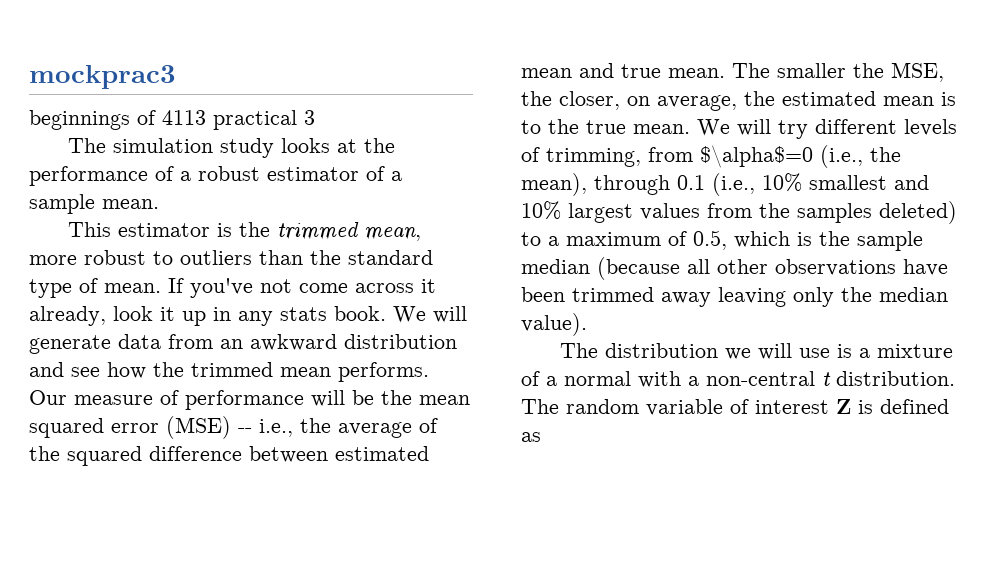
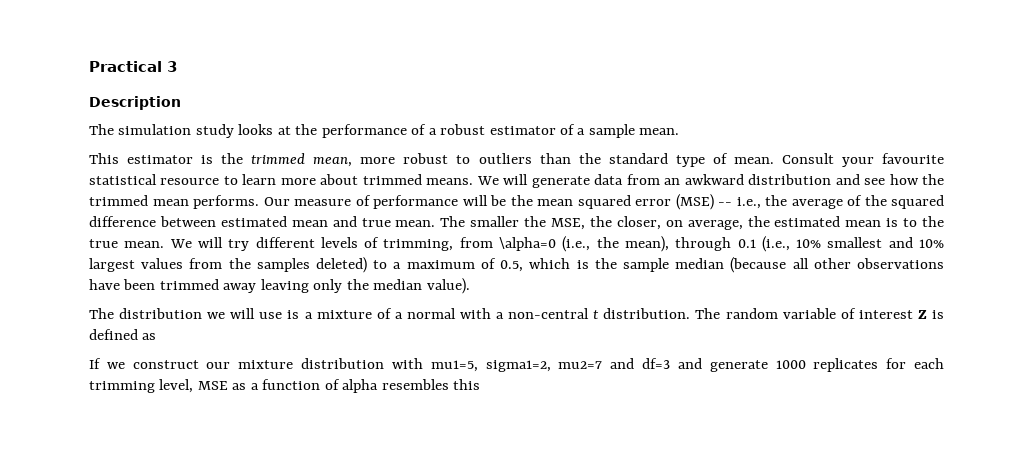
- mockprac3
- beginnings of 4113 practical 3
+ Practical 3
+ Description
- If you've not come across it already, look it up in any stats book.
+ Consult your favourite statistical resource to learn more about trimmed means.
- We will try different levels of trimming, from $\alpha$=0 (i.e., the mean), through 0.1 (i.e., 10% smallest and 10% largest values from the samples deleted) to a maximum of 0.5, which is the sample median (because all other observations have been trimmed away leaving only the median value).
+ We will try different levels of trimming, from \alpha=0 (i.e., the mean), through 0.1 (i.e., 10% smallest and 10% largest values from the samples deleted) to a maximum of 0.5, which is the sample median (because all other observations have been trimmed away leaving only the median value).
+ If we construct our mixture distribution with mu1=5, sigma1=2, mu2=7 and df=3 and generate 1000 replicates for each trimming level, MSE as a function of alpha resembles this

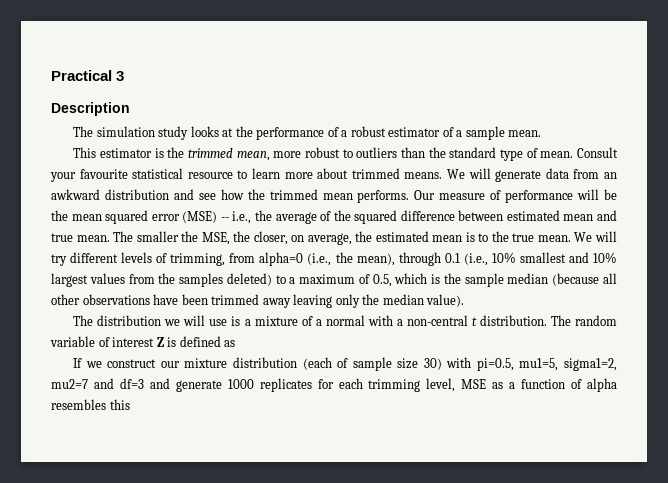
- We will try different levels of trimming, from \alpha=0 (i.e., the mean), through 0.1 (i.e., 10% smallest and 10% largest values from the samples deleted) to a maximum of 0.5, which is the sample median (because all other observations have been trimmed away leaving only the median value).
+ We will try different levels of trimming, from alpha=0 (i.e., the mean), through 0.1 (i.e., 10% smallest and 10% largest values from the samples deleted) to a maximum of 0.5, which is the sample median (because all other observations have been trimmed away leaving only the median value).
- If we construct our mixture distribution with mu1=5, sigma1=2, mu2=7 and df=3 and generate 1000 replicates for each trimming level, MSE as a function of alpha resembles this
+ If we construct our mixture distribution (each of sample size 30) with pi=0.5, mu1=5, sigma1=2, mu2=7 and df=3 and generate 1000 replicates for each trimming level, MSE as a function of alpha resembles this

